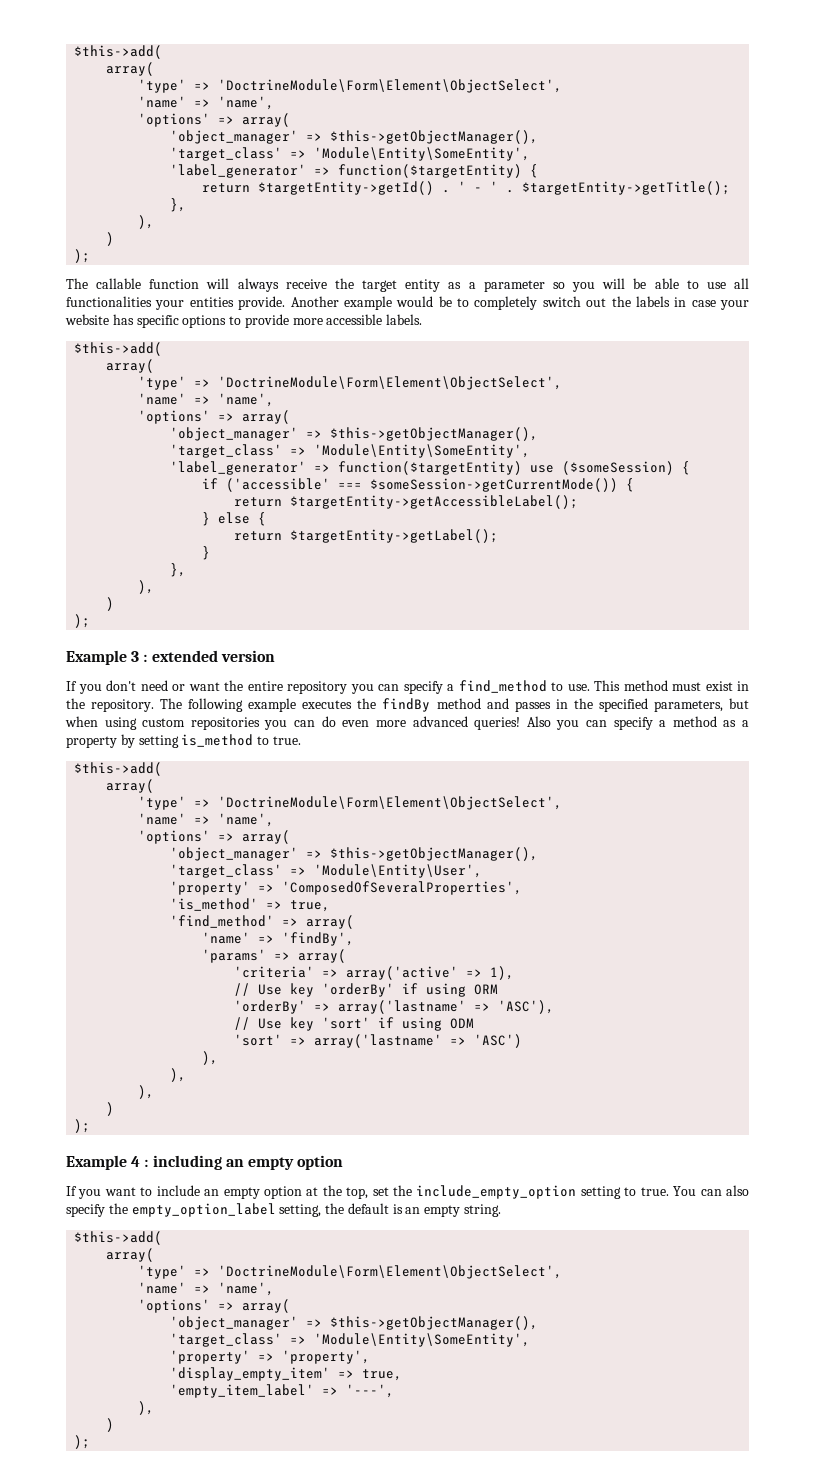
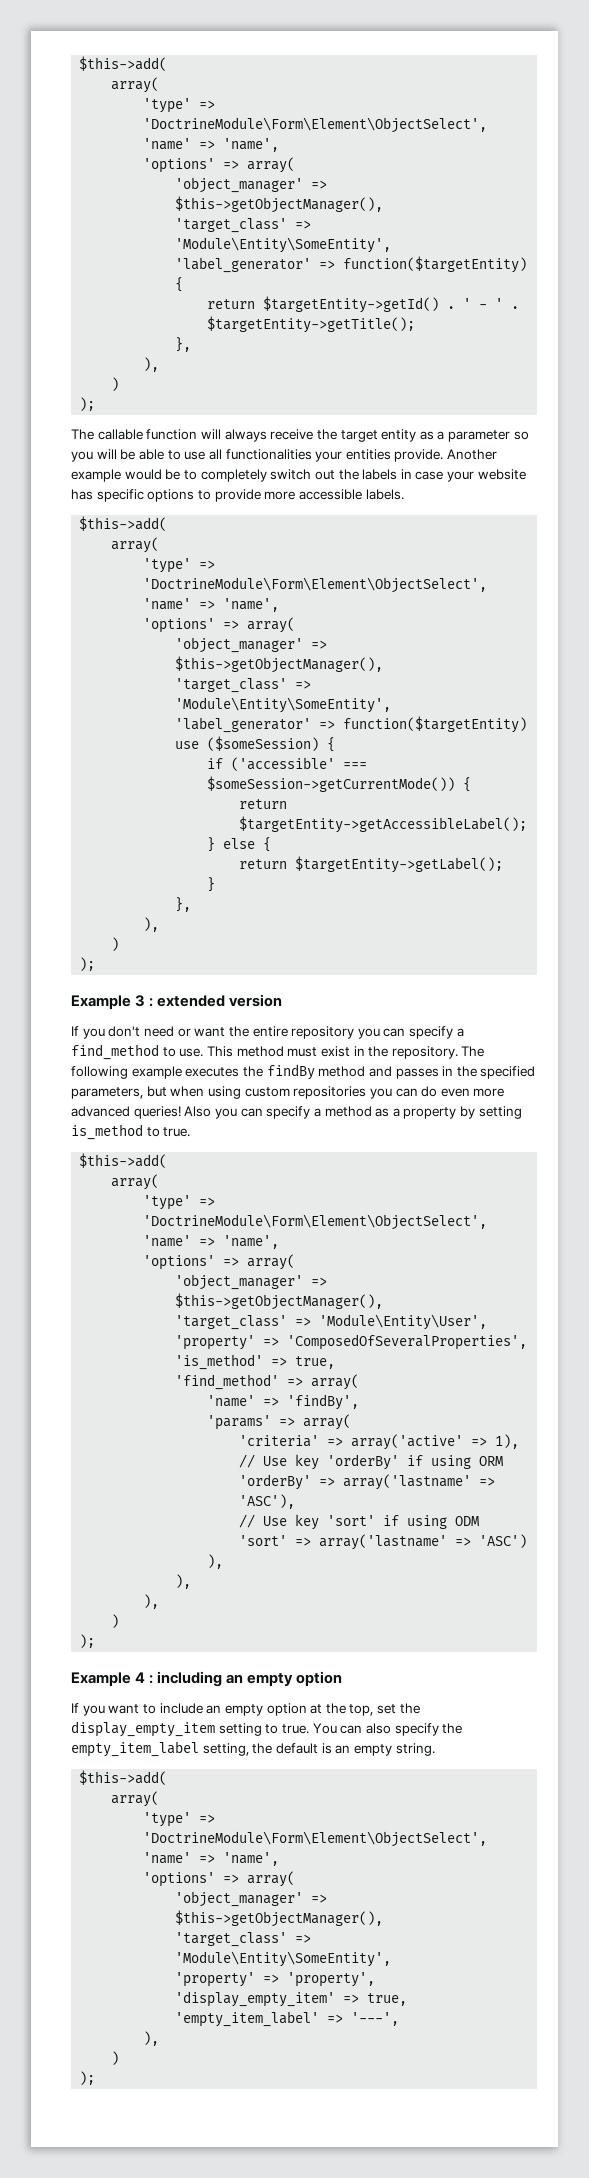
- If you want to include an empty option at the top, set the include_empty_option setting to true.
+ If you want to include an empty option at the top, set the display_empty_item setting to true.
- You can also specify the empty_option_label setting, the default is an empty string.
+ You can also specify the empty_item_label setting, the default is an empty string.

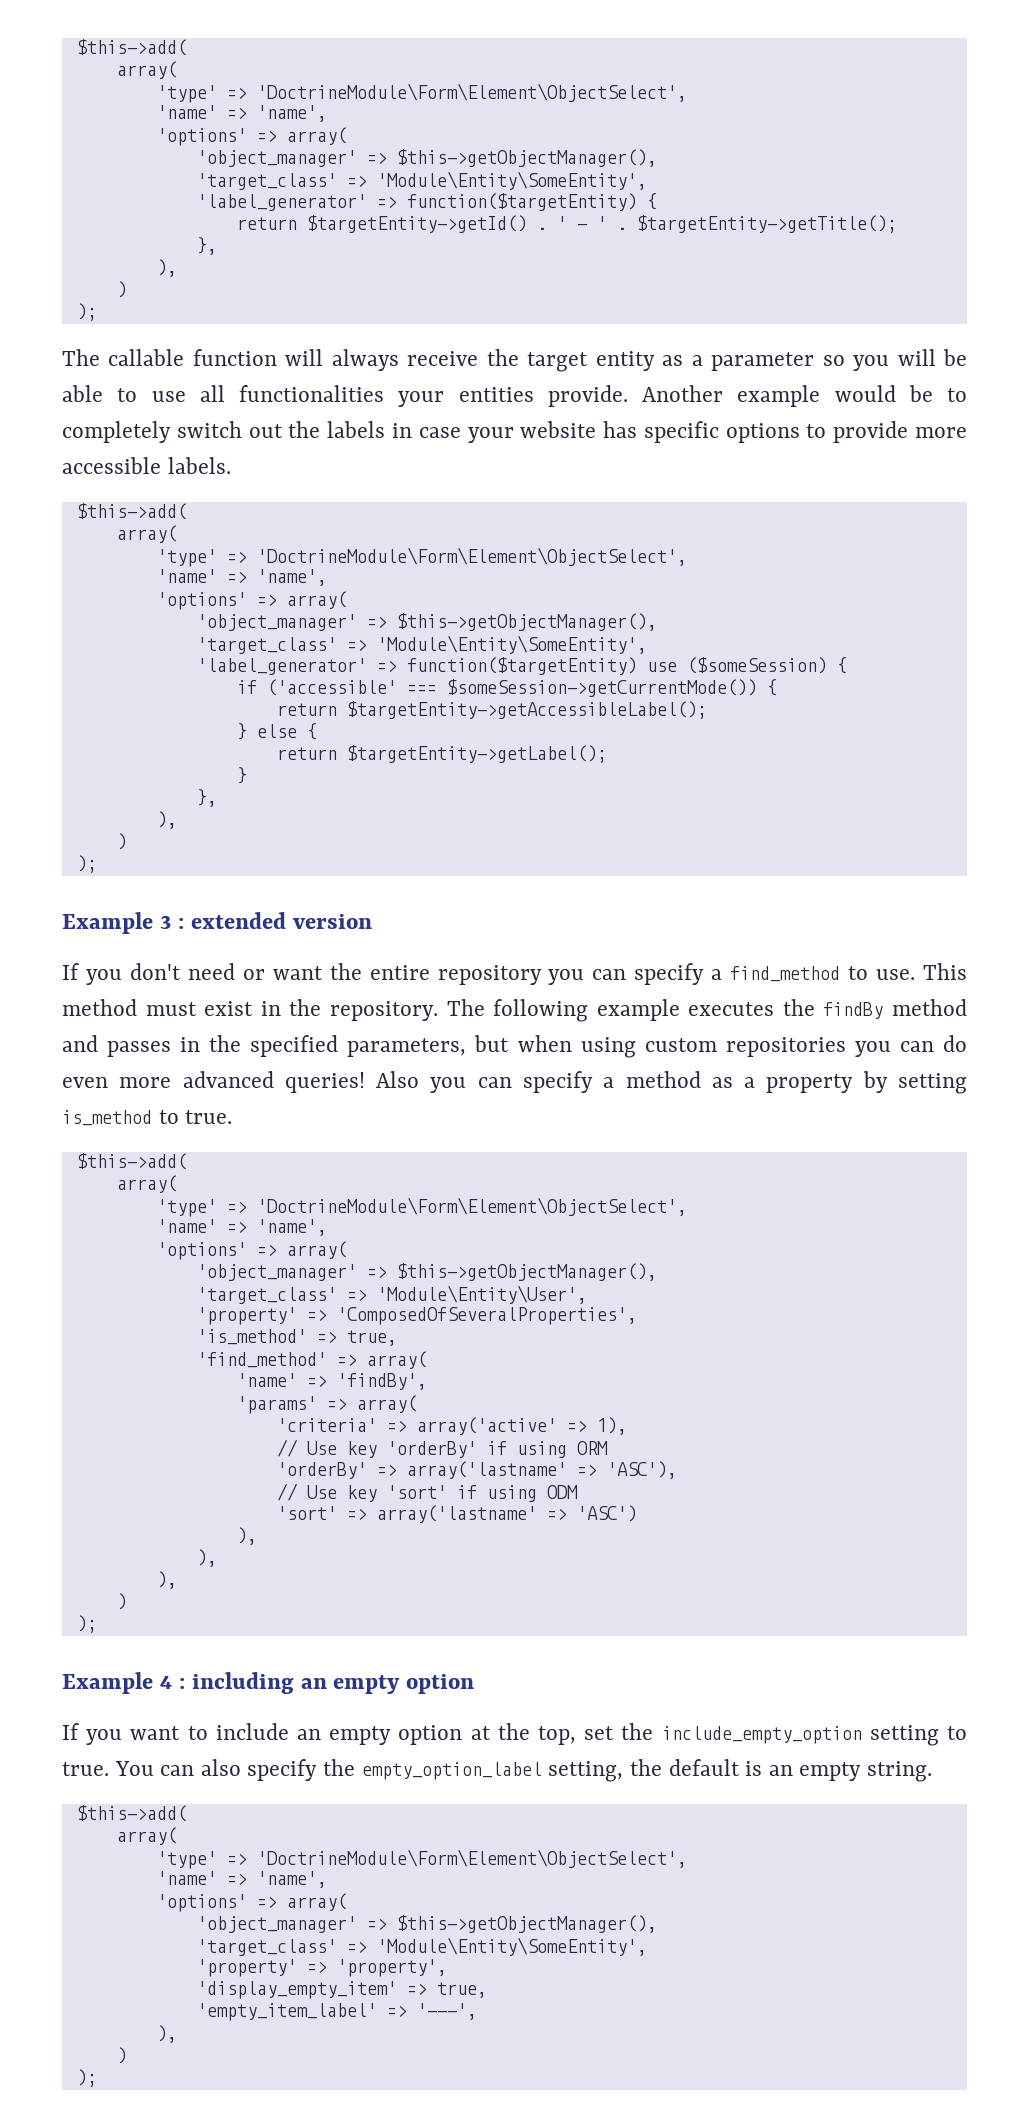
- If you want to include an empty option at the top, set the display_empty_item setting to true.
+ If you want to include an empty option at the top, set the include_empty_option setting to true.
- You can also specify the empty_item_label setting, the default is an empty string.
+ You can also specify the empty_option_label setting, the default is an empty string.

